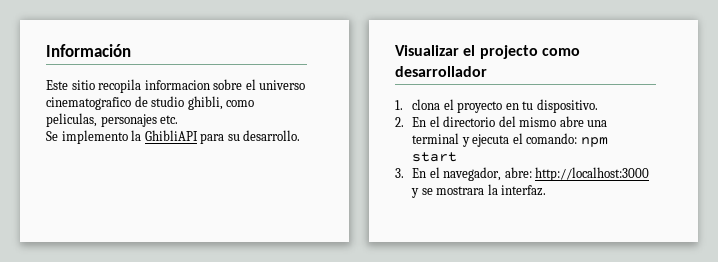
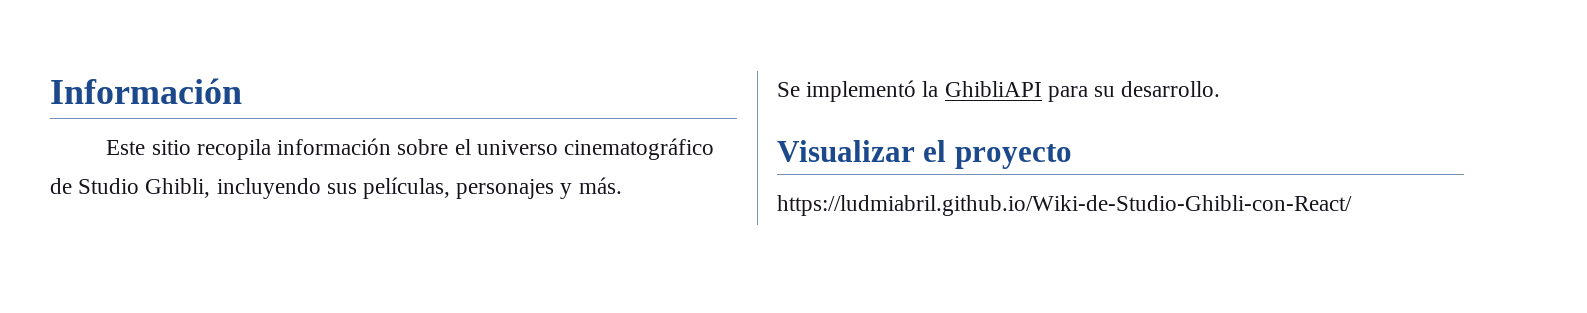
- Este sitio recopila informacion sobre el universo cinematografico de studio ghibli, como peliculas, personajes etc.
+ Este sitio recopila información sobre el universo cinematográfico de Studio Ghibli, incluyendo sus películas, personajes y más.
- Se implemento la GhibliAPI para su desarrollo.
+ Se implementó la GhibliAPI para su desarrollo.
- Visualizar el projecto como desarrollador
- 1. clona el proyecto en tu dispositivo.
- 2. En el directorio del mismo abre una terminal y ejecuta el comando: npm start
- 3. En el navegador, abre: http://localhost:3000 y se mostrara la interfaz.
+ Visualizar el proyecto
+ https://ludmiabril.github.io/Wiki-de-Studio-Ghibli-con-React/

